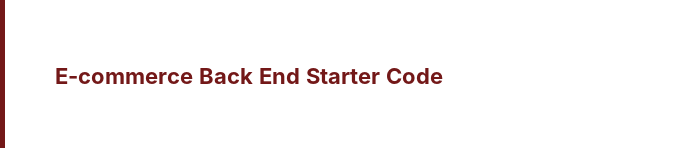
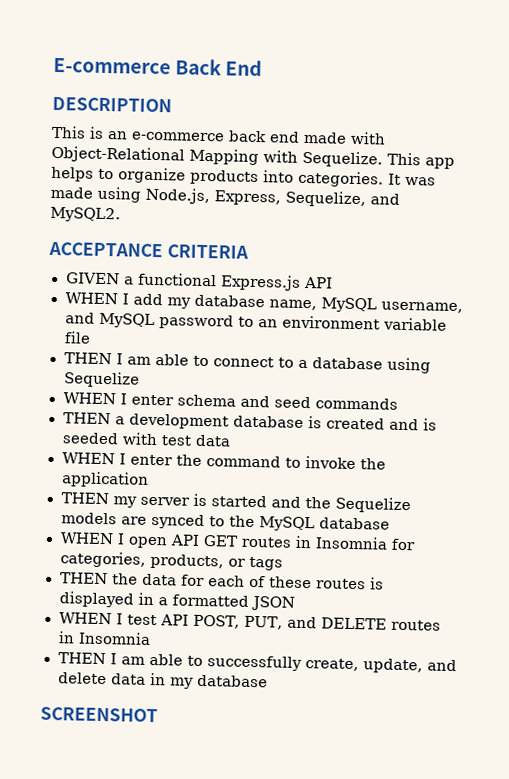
- E-commerce Back End Starter Code
+ E-commerce Back End
+ DESCRIPTION
+ This is an e-commerce back end made with Object-Relational Mapping with Sequelize. This app helps to organize products into categories. It was made using Node.js, Express, Sequelize, and MySQL2.
+ ACCEPTANCE CRITERIA
+ GIVEN a functional Express.js API
+ WHEN I add my database name, MySQL username, and MySQL password to an environment variable file
+ THEN I am able to connect to a database using Sequelize
+ WHEN I enter schema and seed commands
+ THEN a development database is created and is seeded with test data
+ WHEN I enter the command to invoke the application
+ THEN my server is started and the Sequelize models are synced to the MySQL database
+ WHEN I open API GET routes in Insomnia for categories, products, or tags
+ THEN the data for each of these routes is displayed in a formatted JSON
+ WHEN I test API POST, PUT, and DELETE routes in Insomnia
+ THEN I am able to successfully create, update, and delete data in my database
+ SCREENSHOT

